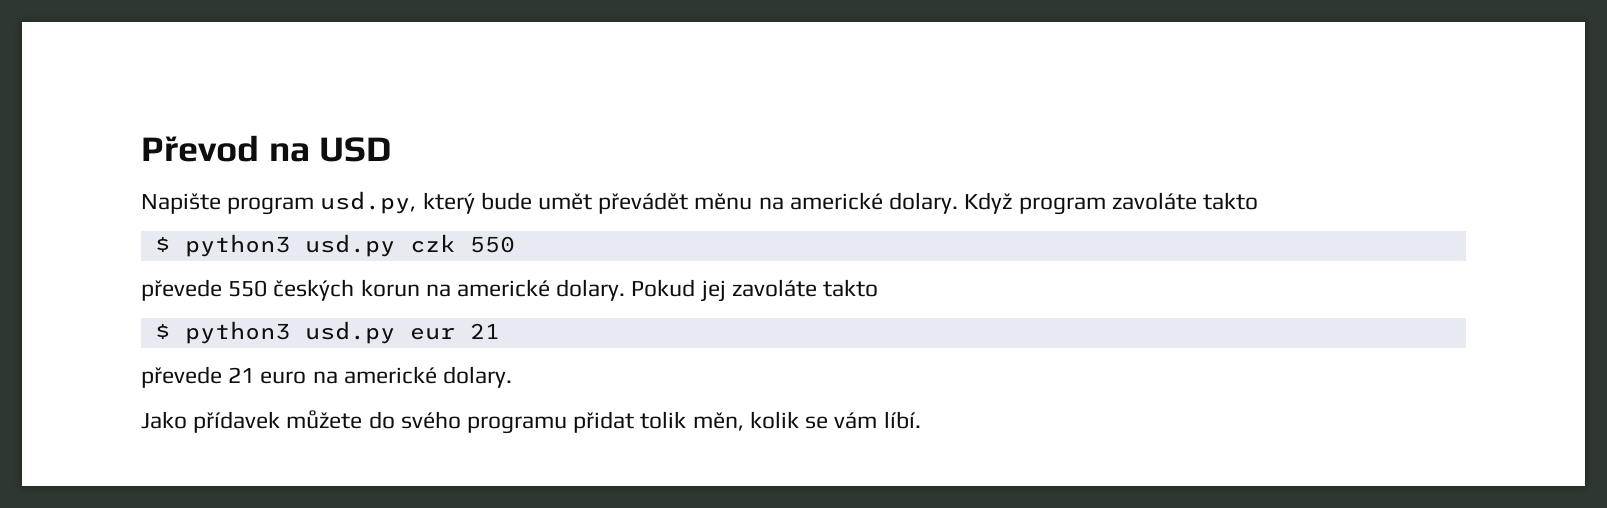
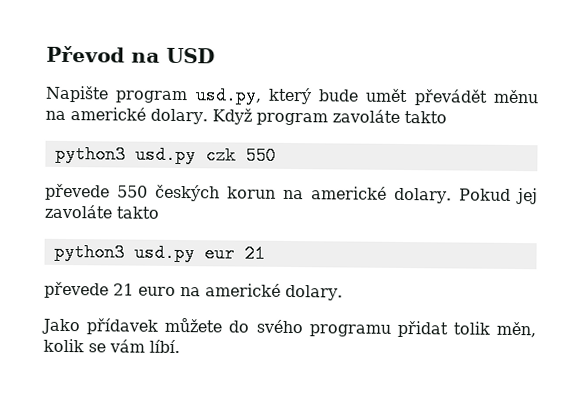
- $ python3 usd.py czk 550
+ python3 usd.py czk 550
- $ python3 usd.py eur 21
+ python3 usd.py eur 21

